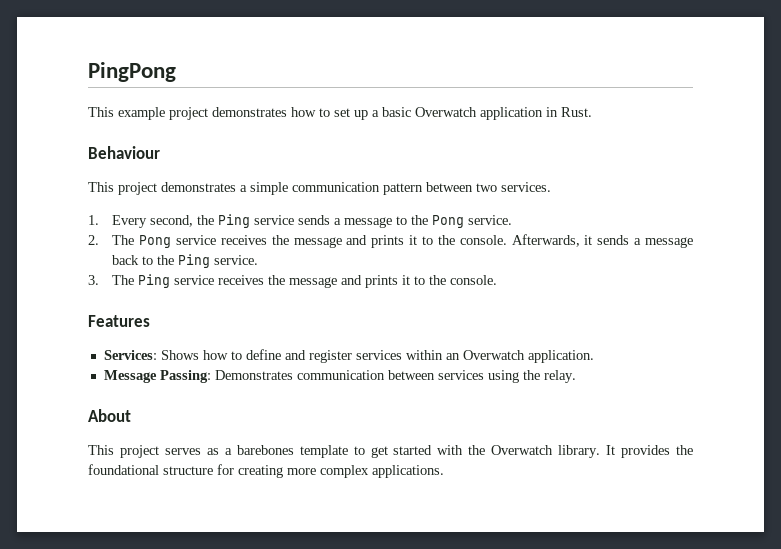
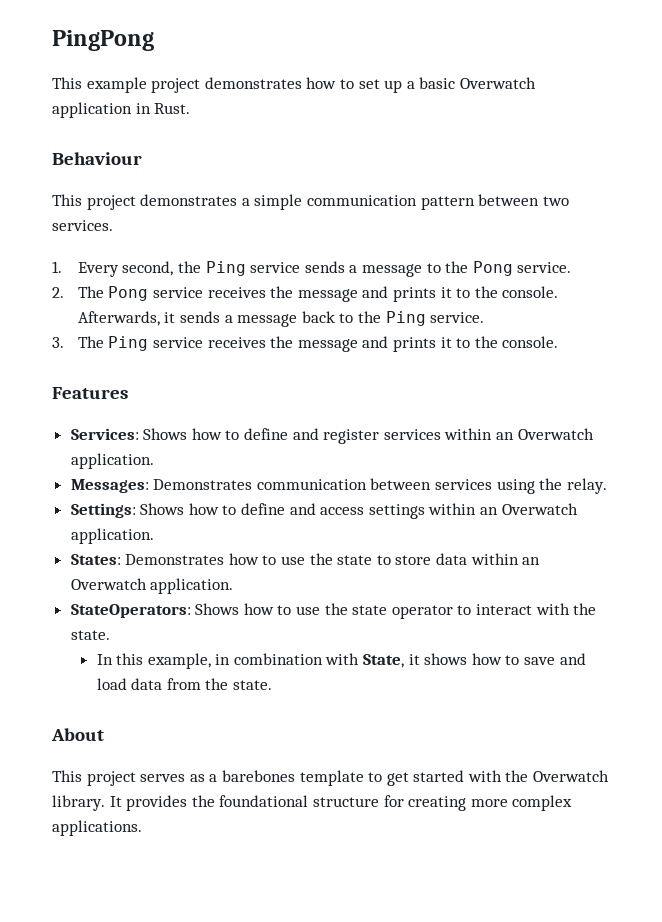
- Message Passing: Demonstrates communication between services using the relay.
+ Messages: Demonstrates communication between services using the relay.
+ Settings: Shows how to define and access settings within an Overwatch application.
+ States: Demonstrates how to use the state to store data within an Overwatch application.
+ StateOperators: Shows how to use the state operator to interact with the state.
+ In this example, in combination with State, it shows how to save and load data from the state.

